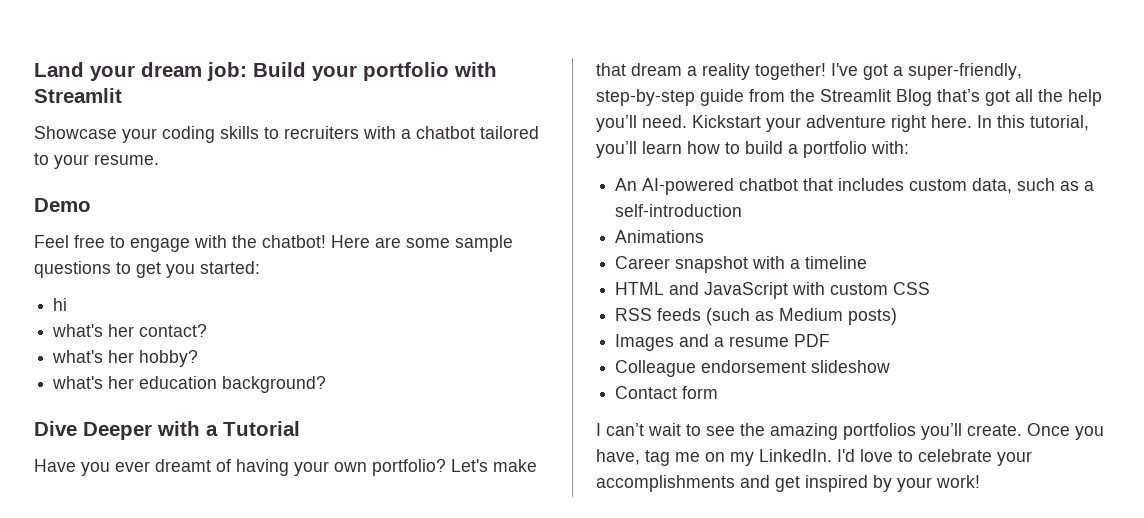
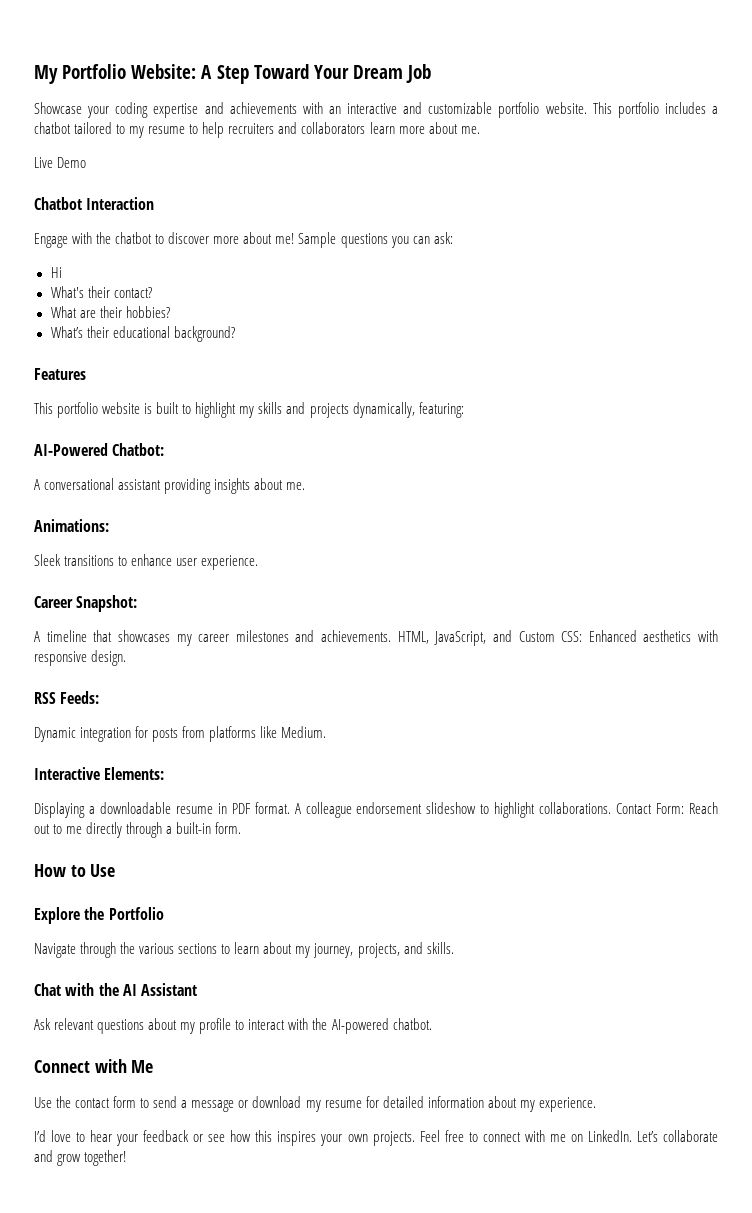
- Land your dream job: Build your portfolio with Streamlit
- Showcase your coding skills to recruiters with a chatbot tailored to your resume.
- Demo
- Feel free to engage with the chatbot! Here are some sample questions to get you started:
- hi
- what's her contact?
- what's her hobby?
- what's her education background?
- Dive Deeper with a Tutorial
- Have you ever dreamt of having your own portfolio? Let's make that dream a reality together! I've got a super-friendly, step-by-step guide from the Streamlit Blog that’s got all the help you’ll need. Kickstart your adventure right here. In this tutorial, you’ll learn how to build a portfolio with:
- An AI-powered chatbot that includes custom data, such as a self-introduction
- Animations
- Career snapshot with a timeline
- HTML and JavaScript with custom CSS
- RSS feeds (such as Medium posts)
- Images and a resume PDF
- Colleague endorsement slideshow
- Contact form
- I can’t wait to see the amazing portfolios you’ll create. Once you have, tag me on my LinkedIn. I'd love to celebrate your accomplishments and get inspired by your work!
+ My Portfolio Website: A Step Toward Your Dream Job
+ Showcase your coding expertise and achievements with an interactive and customizable portfolio website. This portfolio includes a chatbot tailored to my resume to help recruiters and collaborators learn more about me.
+ Live Demo
+ Chatbot Interaction
+ Engage with the chatbot to discover more about me! Sample questions you can ask:
+ Hi
+ What's their contact?
+ What are their hobbies?
+ What’s their educational background?
+ Features
+ This portfolio website is built to highlight my skills and projects dynamically, featuring:
+ AI-Powered Chatbot:
+ A conversational assistant providing insights about me.
+ Animations:
+ Sleek transitions to enhance user experience.
+ Career Snapshot:
+ A timeline that showcases my career milestones and achievements. HTML, JavaScript, and Custom CSS: Enhanced aesthetics with responsive design.
+ RSS Feeds:
+ Dynamic integration for posts from platforms like Medium.
+ Interactive Elements:
+ Displaying a downloadable resume in PDF format. A colleague endorsement slideshow to highlight collaborations. Contact Form: Reach out to me directly through a built-in form.
+ How to Use
+ Explore the Portfolio
+ Navigate through the various sections to learn about my journey, projects, and skills.
+ Chat with the AI Assistant
+ Ask relevant questions about my profile to interact with the AI-powered chatbot.
+ Connect with Me
+ Use the contact form to send a message or download my resume for detailed information about my experience.
+ I’d love to hear your feedback or see how this inspires your own projects. Feel free to connect with me on LinkedIn. Let’s collaborate and grow together!

